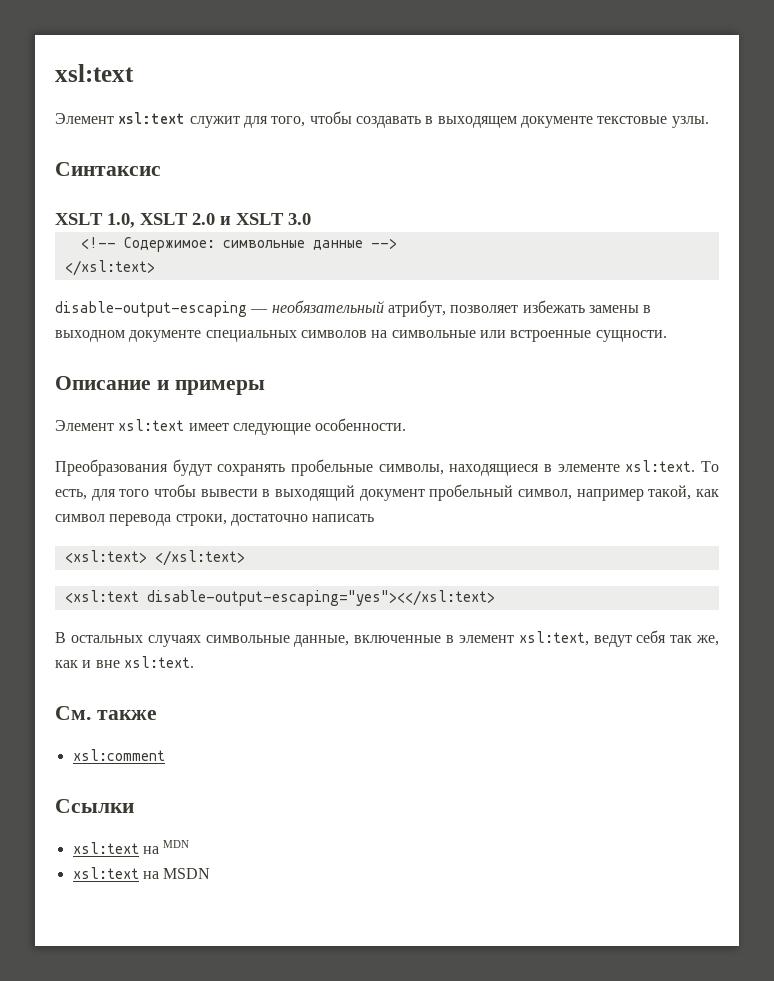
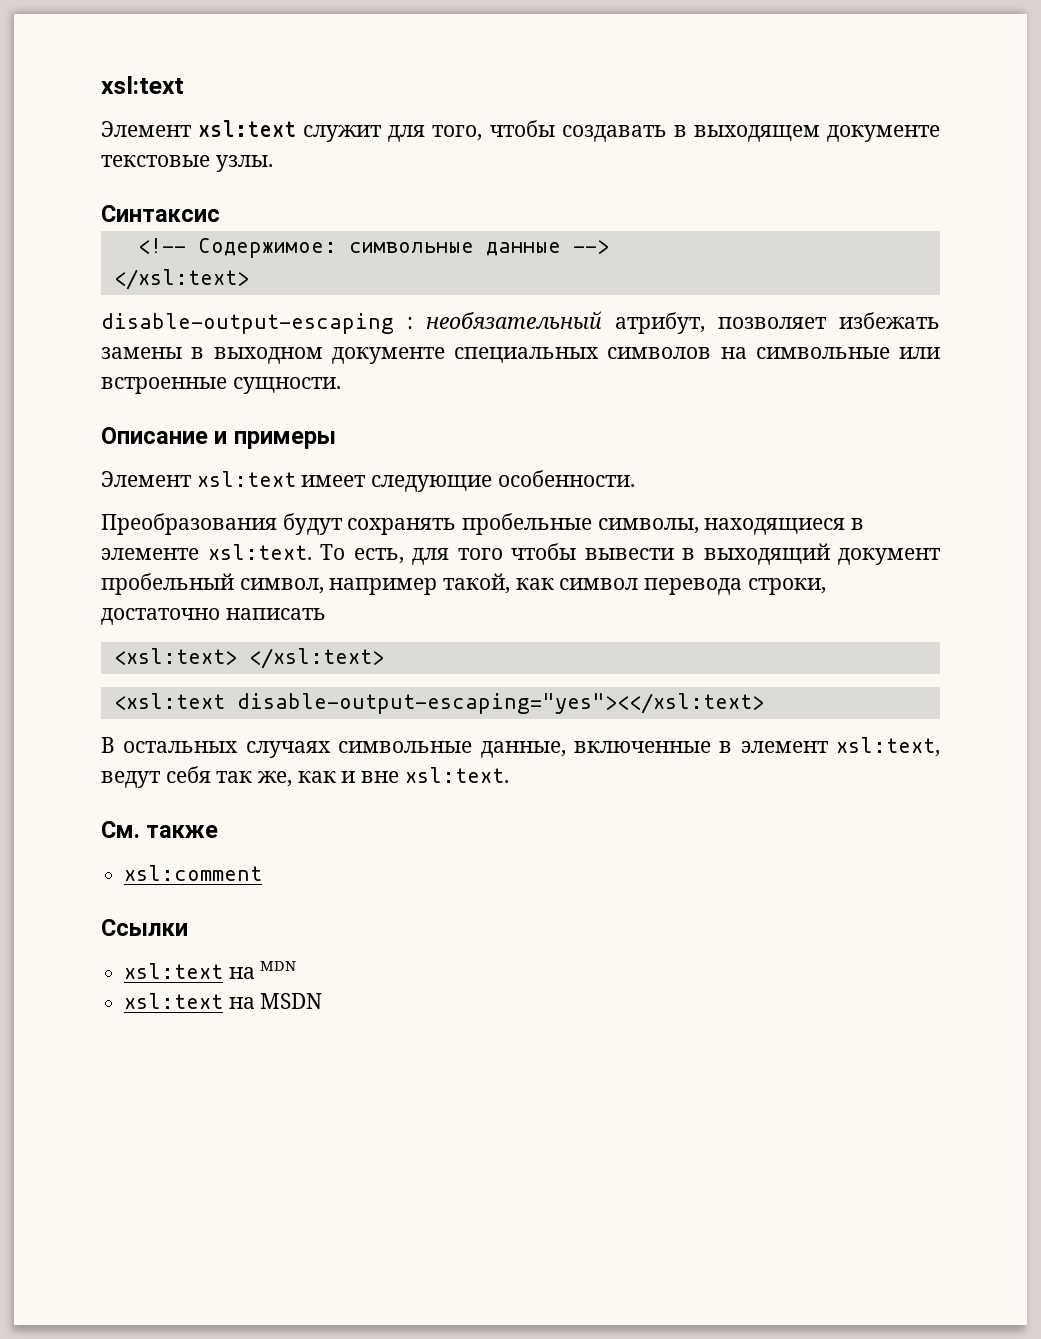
- XSLT 1.0, XSLT 2.0 и XSLT 3.0
- disable-output-escaping — необязательный атрибут, позволяет избежать замены в выходном документе специальных символов на символьные или встроенные сущности.
+ disable-output-escaping : необязательный атрибут, позволяет избежать замены в выходном документе специальных символов на символьные или встроенные сущности.

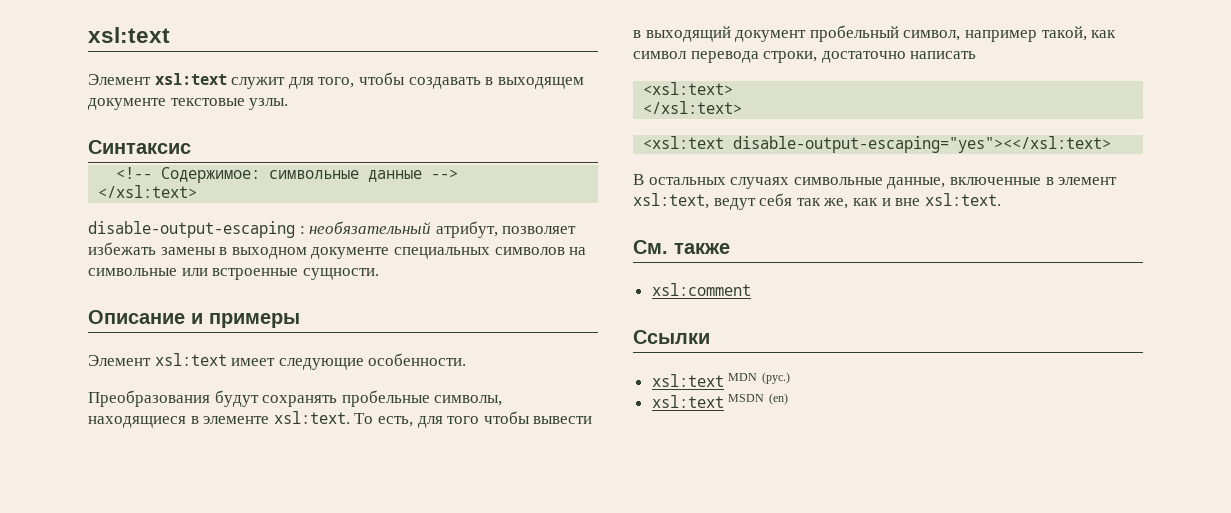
- <xsl:text> </xsl:text>
+ <xsl:text>
+ </xsl:text>
- xsl:text на MDN
- xsl:text на MSDN
+ xsl:text MDN (рус.)
+ xsl:text MSDN (en)

